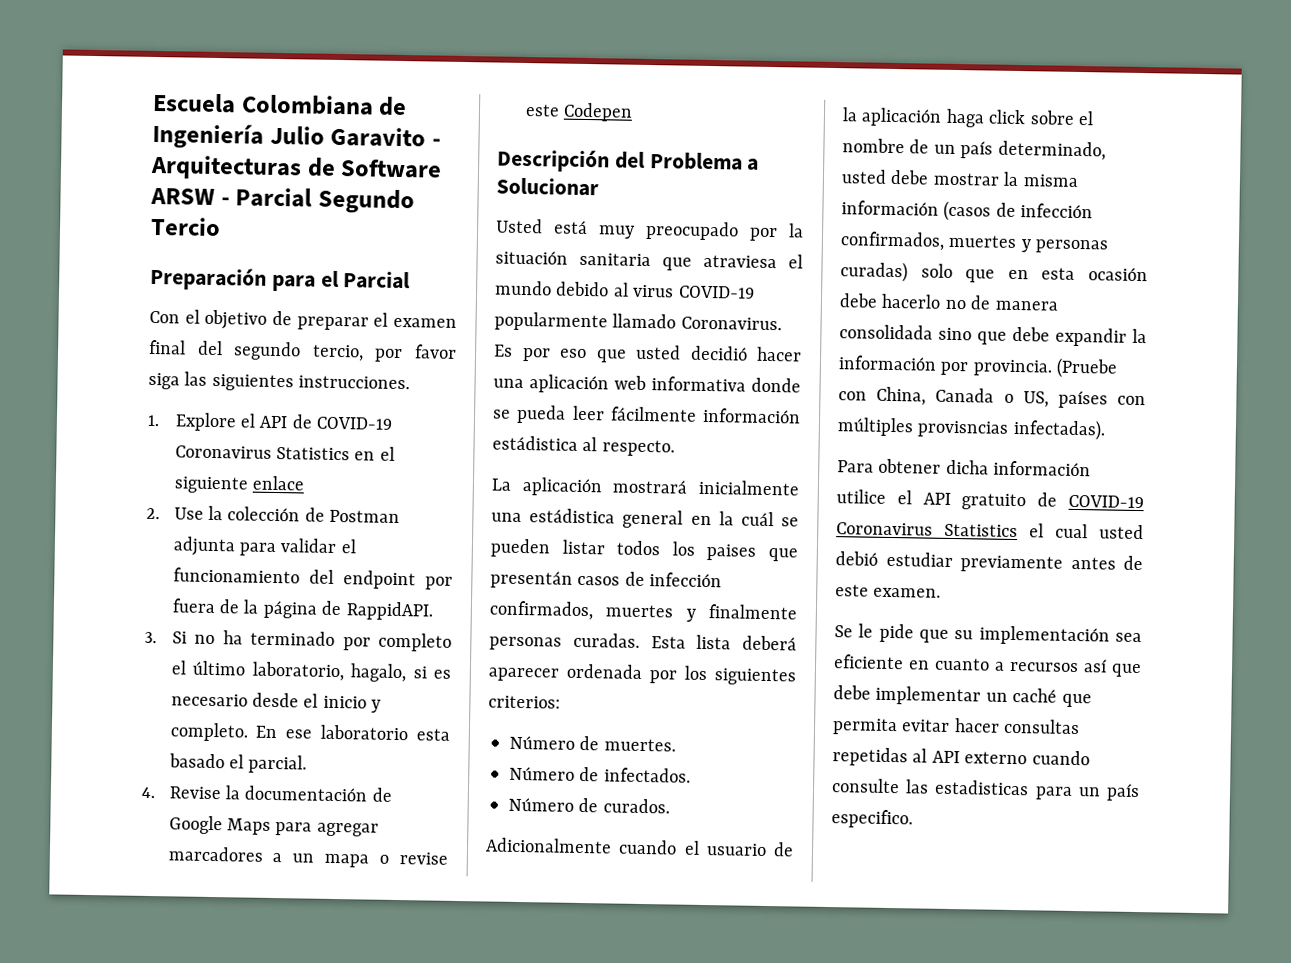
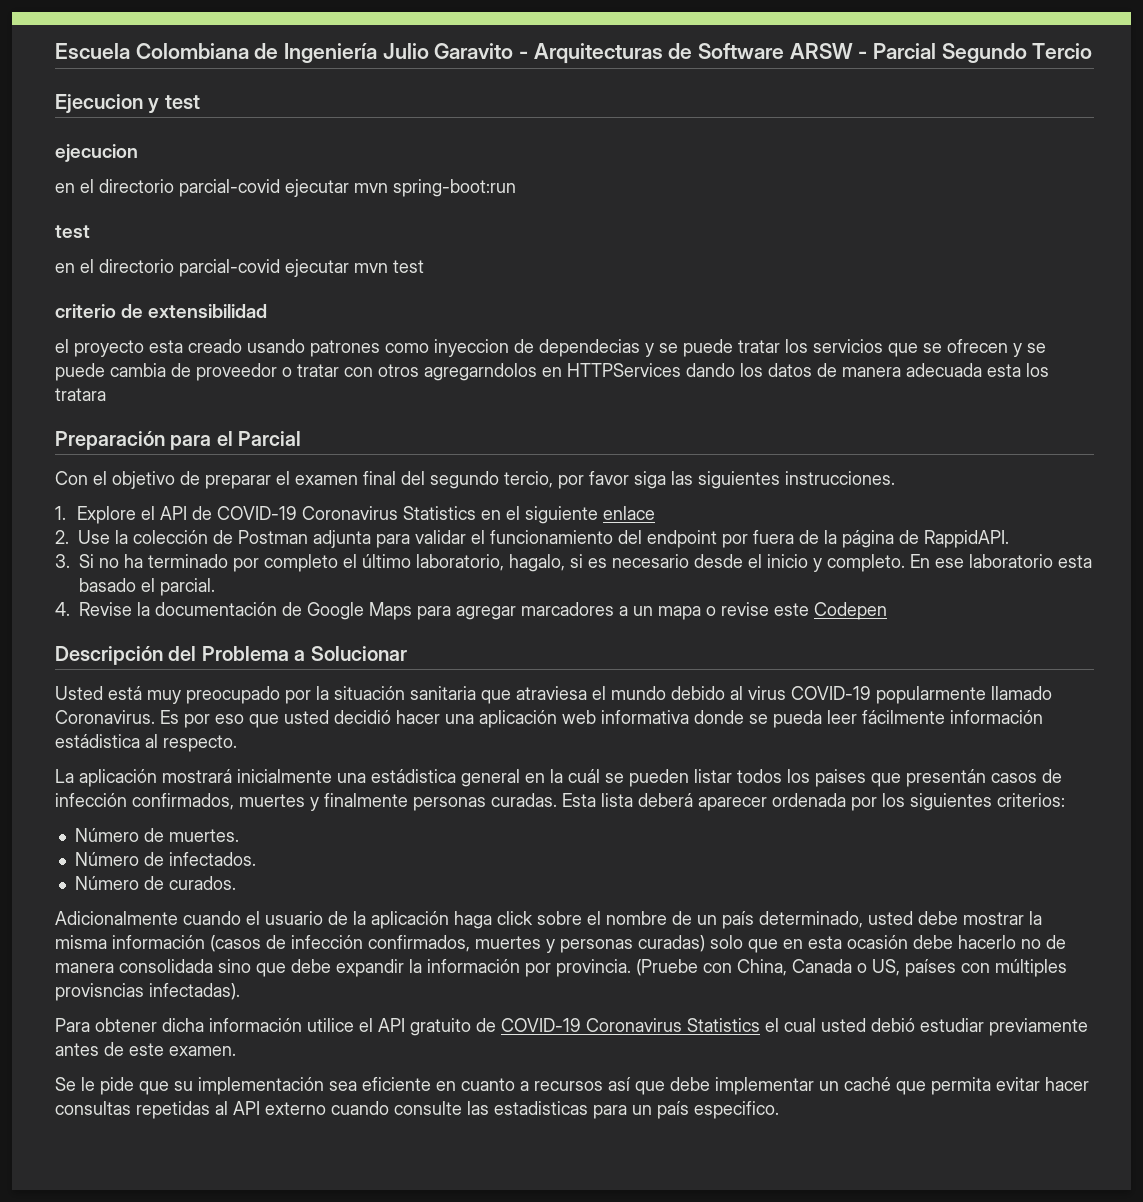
+ Ejecucion y test
+ ejecucion
+ en el directorio parcial-covid ejecutar mvn spring-boot:run
+ test
+ en el directorio parcial-covid ejecutar mvn test
+ criterio de extensibilidad
+ el proyecto esta creado usando patrones como inyeccion de dependecias y se puede tratar los servicios que se ofrecen y se puede cambia de proveedor o tratar con otros agregarndolos en HTTPServices dando los datos de manera adecuada esta los tratara

